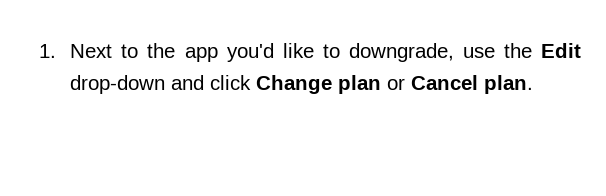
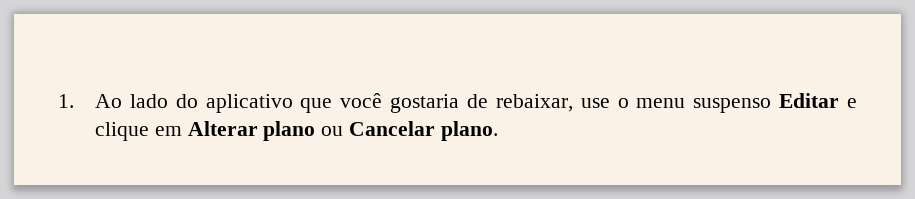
- 1. Next to the app you'd like to downgrade, use the Edit drop-down and click Change plan or Cancel plan.
+ 1. Ao lado do aplicativo que você gostaria de rebaixar, use o menu suspenso Editar e clique em Alterar plano ou Cancelar plano.

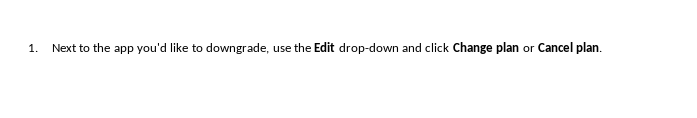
- 1. Ao lado do aplicativo que você gostaria de rebaixar, use o menu suspenso Editar e clique em Alterar plano ou Cancelar plano.
+ 1. Next to the app you'd like to downgrade, use the Edit drop-down and click Change plan or Cancel plan.

